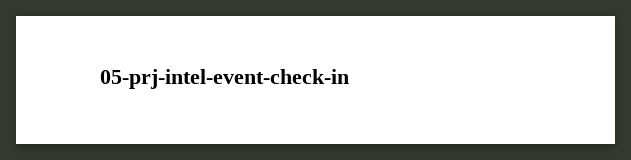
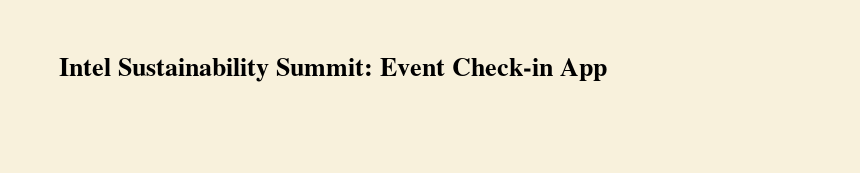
- 05-prj-intel-event-check-in
+ Intel Sustainability Summit: Event Check-in App

